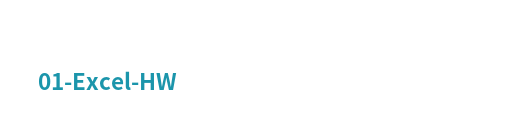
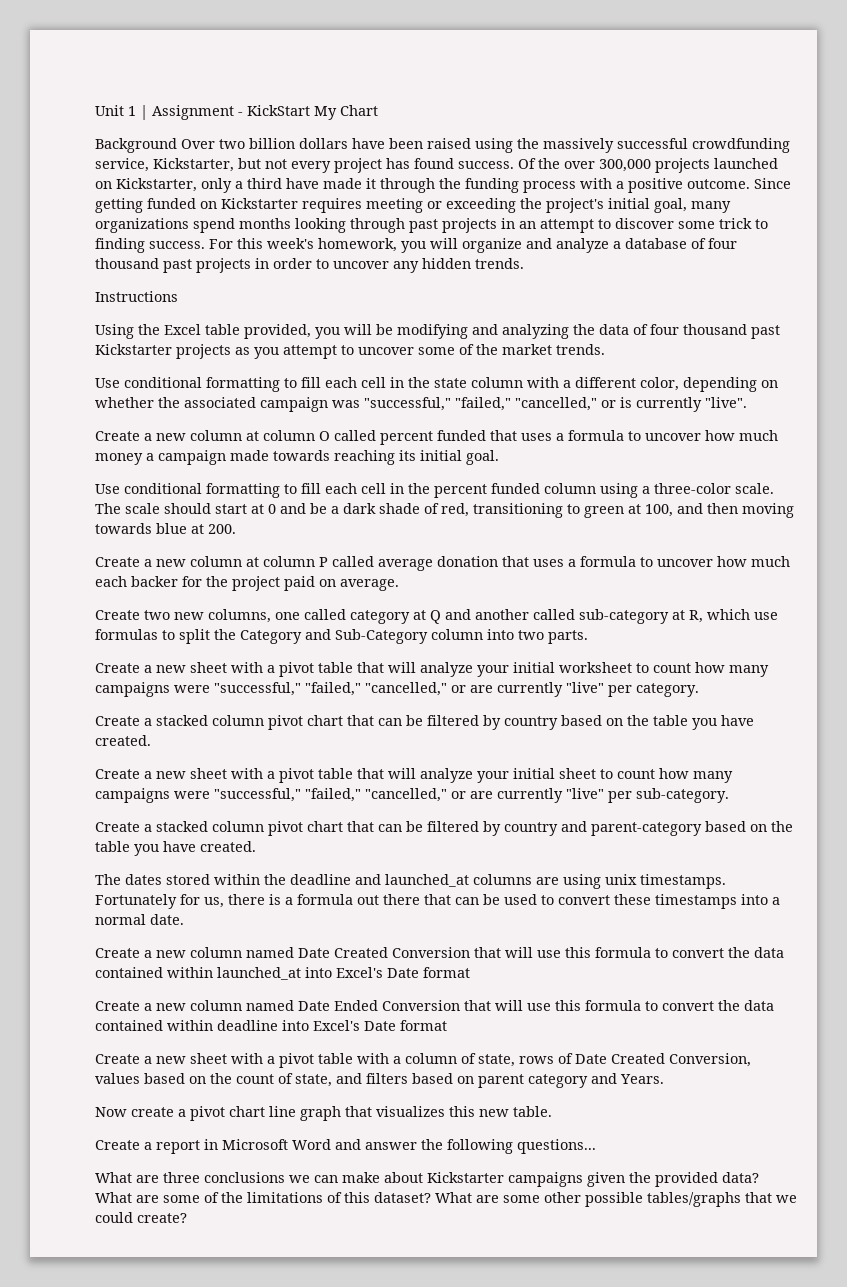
- 01-Excel-HW
+ Unit 1 | Assignment - KickStart My Chart
+ Background Over two billion dollars have been raised using the massively successful crowdfunding service, Kickstarter, but not every project has found success. Of the over 300,000 projects launched on Kickstarter, only a third have made it through the funding process with a positive outcome. Since getting funded on Kickstarter requires meeting or exceeding the project's initial goal, many organizations spend months looking through past projects in an attempt to discover some trick to finding success. For this week's homework, you will organize and analyze a database of four thousand past projects in order to uncover any hidden trends.
+ Instructions
+ Using the Excel table provided, you will be modifying and analyzing the data of four thousand past Kickstarter projects as you attempt to uncover some of the market trends.
+ Use conditional formatting to fill each cell in the state column with a different color, depending on whether the associated campaign was "successful," "failed," "cancelled," or is currently "live".
+ Create a new column at column O called percent funded that uses a formula to uncover how much money a campaign made towards reaching its initial goal.
+ Use conditional formatting to fill each cell in the percent funded column using a three-color scale. The scale should start at 0 and be a dark shade of red, transitioning to green at 100, and then moving towards blue at 200.
+ Create a new column at column P called average donation that uses a formula to uncover how much each backer for the project paid on average.
+ Create two new columns, one called category at Q and another called sub-category at R, which use formulas to split the Category and Sub-Category column into two parts.
+ Create a new sheet with a pivot table that will analyze your initial worksheet to count how many campaigns were "successful," "failed," "cancelled," or are currently "live" per category.
+ Create a stacked column pivot chart that can be filtered by country based on the table you have created.
+ Create a new sheet with a pivot table that will analyze your initial sheet to count how many campaigns were "successful," "failed," "cancelled," or are currently "live" per sub-category.
+ Create a stacked column pivot chart that can be filtered by country and parent-category based on the table you have created.
+ The dates stored within the deadline and launched_at columns are using unix timestamps. Fortunately for us, there is a formula out there that can be used to convert these timestamps into a normal date.
+ Create a new column named Date Created Conversion that will use this formula to convert the data contained within launched_at into Excel's Date format
+ Create a new column named Date Ended Conversion that will use this formula to convert the data contained within deadline into Excel's Date format
+ Create a new sheet with a pivot table with a column of state, rows of Date Created Conversion, values based on the count of state, and filters based on parent category and Years.
+ Now create a pivot chart line graph that visualizes this new table.
+ Create a report in Microsoft Word and answer the following questions...
+ What are three conclusions we can make about Kickstarter campaigns given the provided data? What are some of the limitations of this dataset? What are some other possible tables/graphs that we could create?

